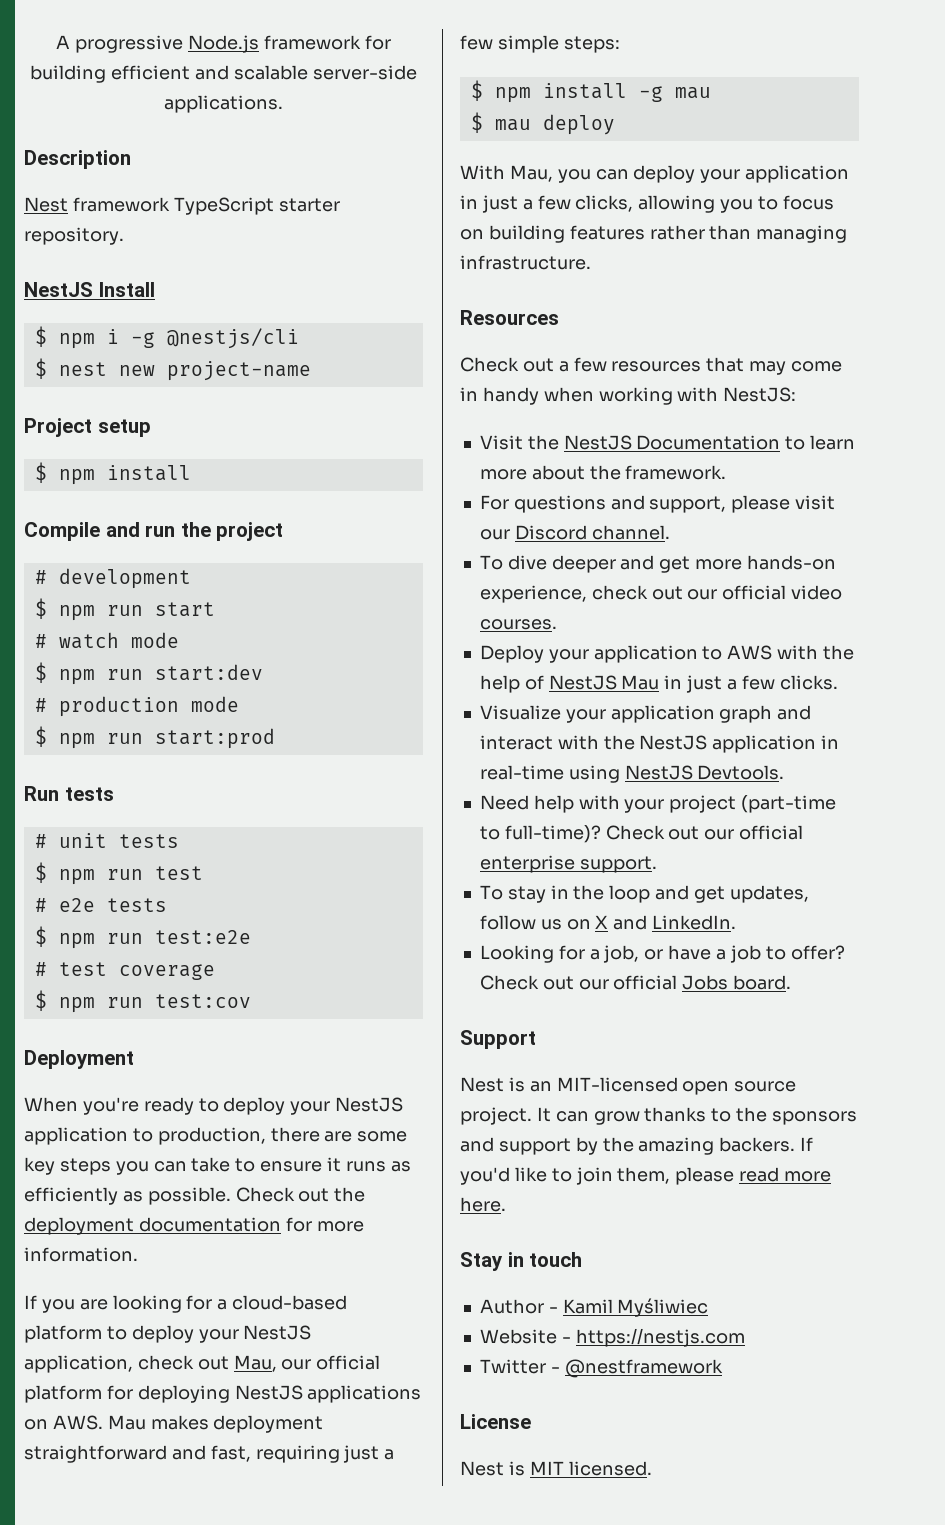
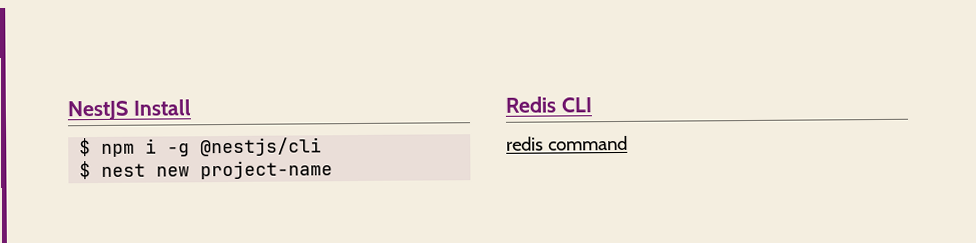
- A progressive Node.js framework for building efficient and scalable server-side applications.
- Description
- Nest framework TypeScript starter repository.
- Project setup
- $ npm install
- Compile and run the project
- # development
- $ npm run start
- # watch mode
- $ npm run start:dev
- # production mode
- $ npm run start:prod
- Run tests
- # unit tests
- $ npm run test
- # e2e tests
- $ npm run test:e2e
- # test coverage
- $ npm run test:cov
- Deployment
- When you're ready to deploy your NestJS application to production, there are some key steps you can take to ensure it runs as efficiently as possible. Check out the deployment documentation for more information.
- If you are looking for a cloud-based platform to deploy your NestJS application, check out Mau, our official platform for deploying NestJS applications on AWS. Mau makes deployment straightforward and fast, requiring just a few simple steps:
- $ npm install -g mau
- $ mau deploy
- With Mau, you can deploy your application in just a few clicks, allowing you to focus on building features rather than managing infrastructure.
- Resources
- Check out a few resources that may come in handy when working with NestJS:
- Visit the NestJS Documentation to learn more about the framework.
- For questions and support, please visit our Discord channel.
- To dive deeper and get more hands-on experience, check out our official video courses.
- Deploy your application to AWS with the help of NestJS Mau in just a few clicks.
- Visualize your application graph and interact with the NestJS application in real-time using NestJS Devtools.
- Need help with your project (part-time to full-time)? Check out our official enterprise support.
- To stay in the loop and get updates, follow us on X and LinkedIn.
- Looking for a job, or have a job to offer? Check out our official Jobs board.
- Support
- Nest is an MIT-licensed open source project. It can grow thanks to the sponsors and support by the amazing backers. If you'd like to join them, please read more here.
- Stay in touch
- Author - Kamil Myśliwiec
- Website - https://nestjs.com
- Twitter - @nestframework
- License
- Nest is MIT licensed.
+ Redis CLI
+ redis command

